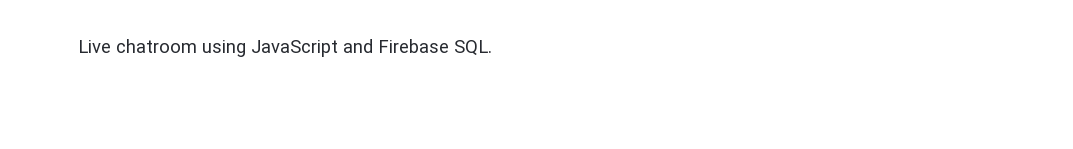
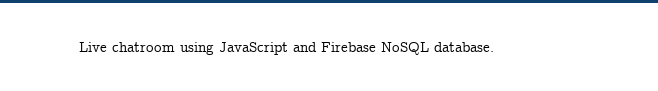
- Live chatroom using JavaScript and Firebase SQL.
+ Live chatroom using JavaScript and Firebase NoSQL database.

